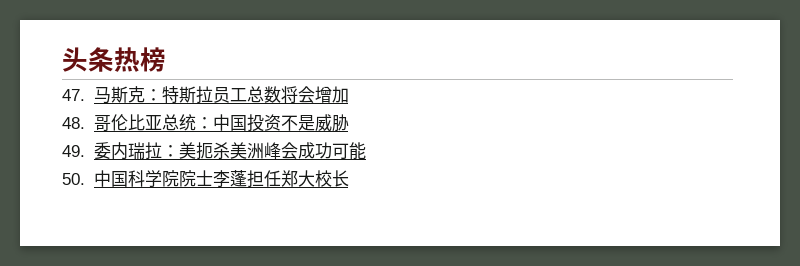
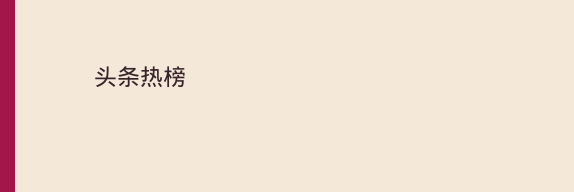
- 47.马斯克：特斯拉员工总数将会增加
- 48.哥伦比亚总统：中国投资不是威胁
- 49.委内瑞拉：美扼杀美洲峰会成功可能
- 50.中国科学院院士李蓬担任郑大校长

